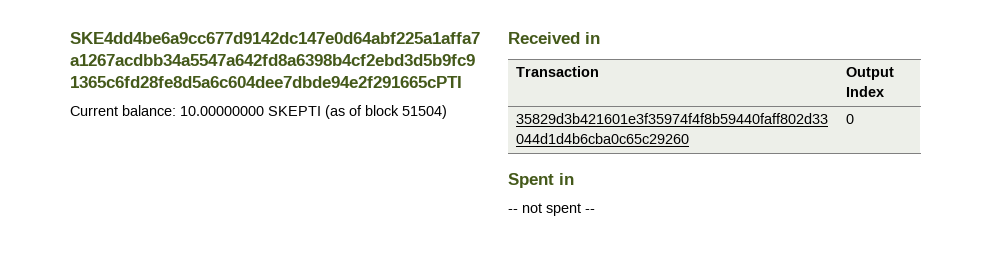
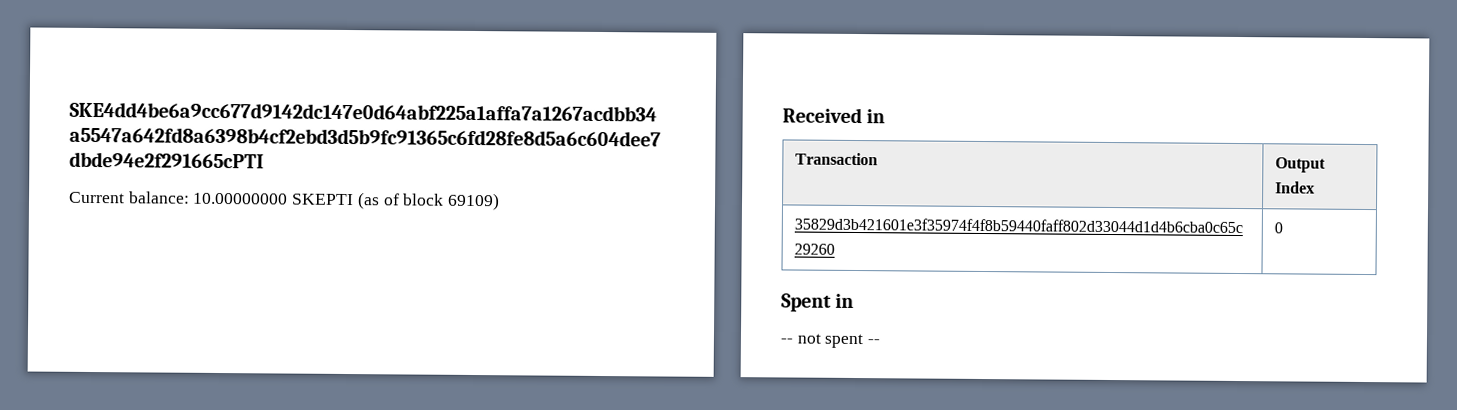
- Current balance: 10.00000000 SKEPTI (as of block 51504)
+ Current balance: 10.00000000 SKEPTI (as of block 69109)

